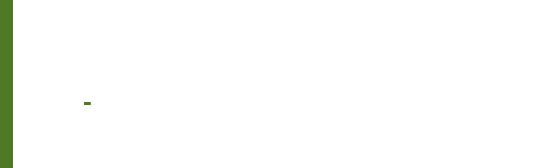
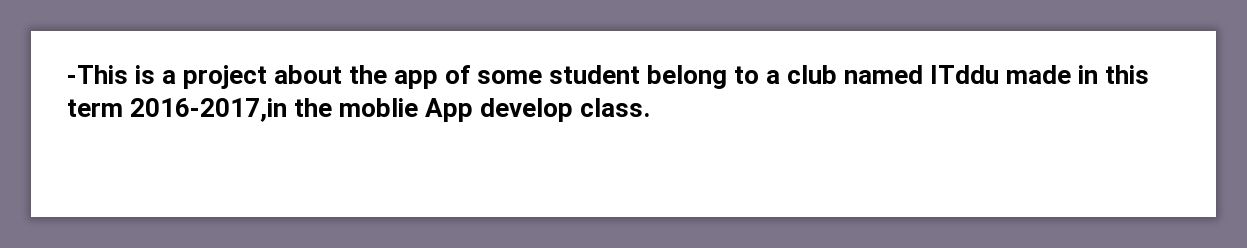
- -
+ -This is a project about the app of some student belong to a club named ITddu made in this term 2016-2017,in the moblie App develop class.

